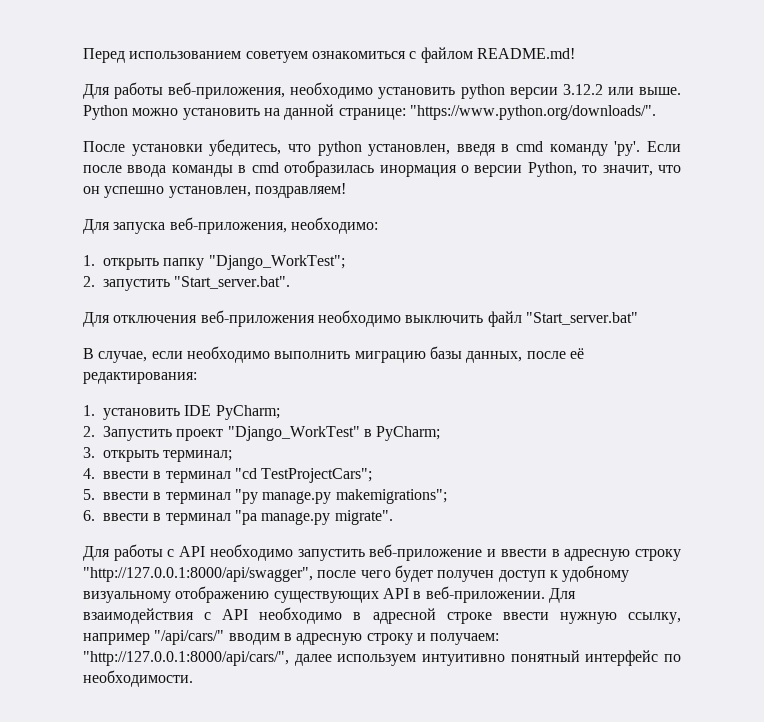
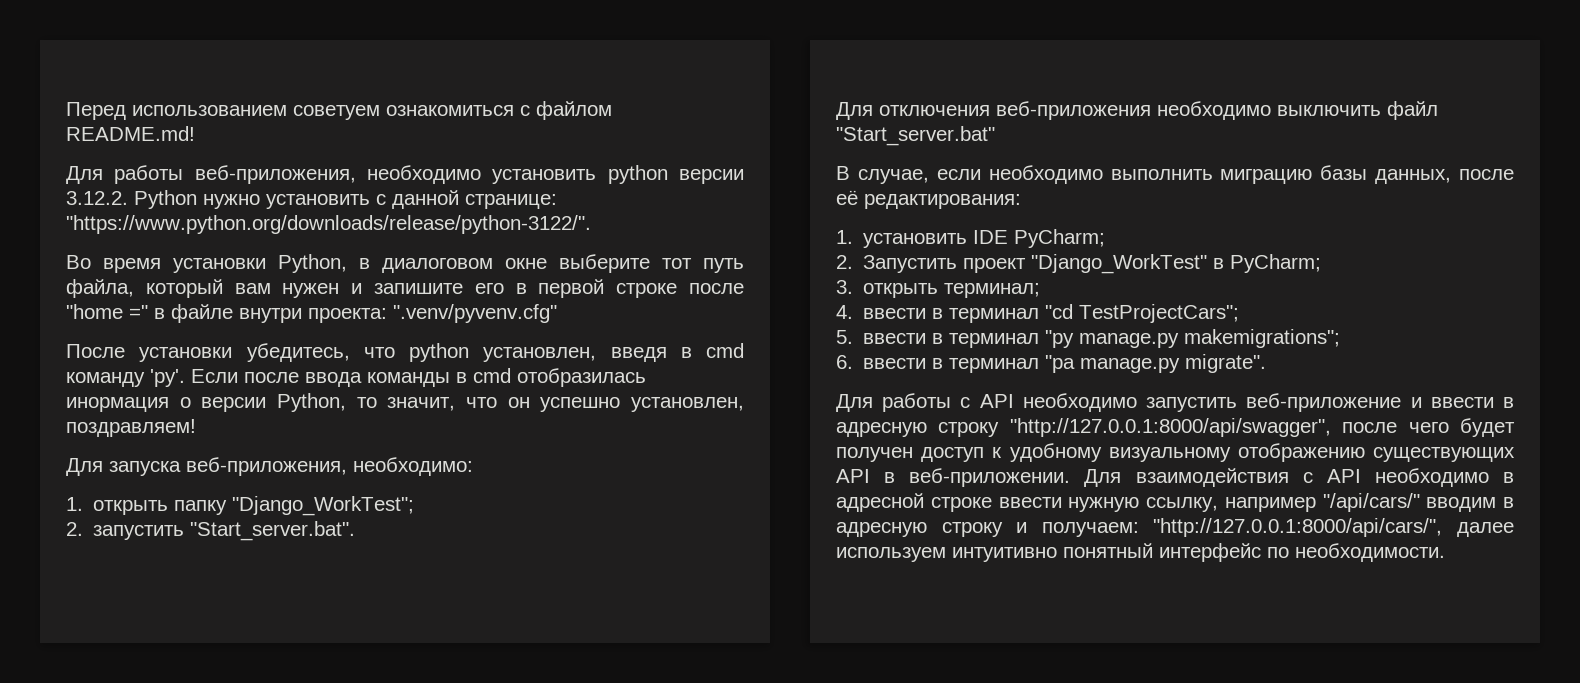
- Для работы веб-приложения, необходимо установить python версии 3.12.2 или выше. Python можно установить на данной странице: "https://www.python.org/downloads/".
+ Для работы веб-приложения, необходимо установить python версии 3.12.2. Python нужно установить с данной странице: "https://www.python.org/downloads/release/python-3122/".
+ Во время установки Python, в диалоговом окне выберите тот путь файла, который вам нужен и запишите его в первой строке после "home =" в файле внутри проекта: ".venv/pyvenv.cfg"

